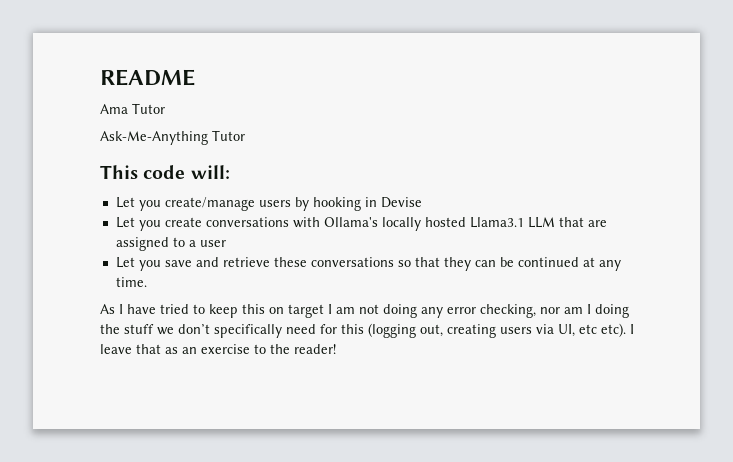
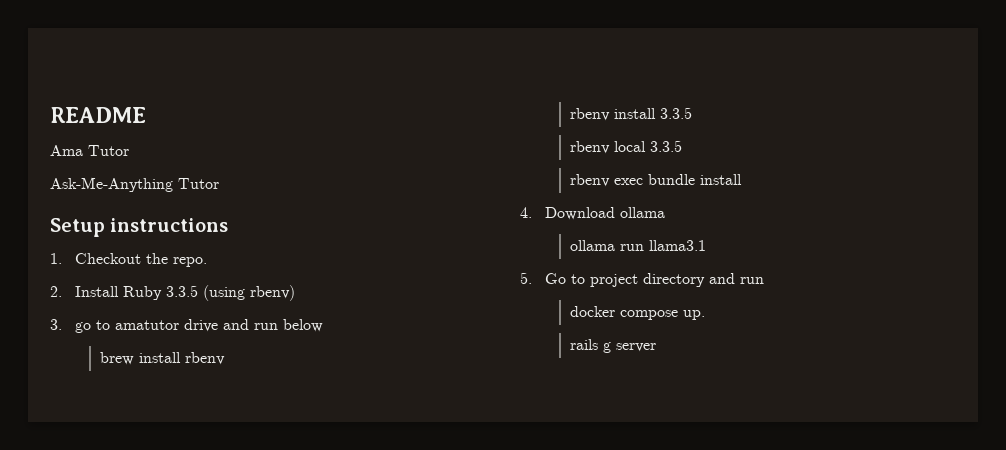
- This code will:
- Let you create/manage users by hooking in Devise
- Let you create conversations with Ollama's locally hosted Llama3.1 LLM that are assigned to a user
- Let you save and retrieve these conversations so that they can be continued at any time.
- As I have tried to keep this on target I am not doing any error checking, nor am I doing the stuff we don’t specifically need for this (logging out, creating users via UI, etc etc). I leave that as an exercise to the reader!
+ Setup instructions
+ 1. Checkout the repo.
+ 2. Install Ruby 3.3.5 (using rbenv)
+ 3. go to amatutor drive and run below
+ brew install rbenv
+ rbenv install 3.3.5
+ rbenv local 3.3.5
+ rbenv exec bundle install
+ 4. Download ollama
+ ollama run llama3.1
+ 5. Go to project directory and run
+ docker compose up.
+ rails g server

